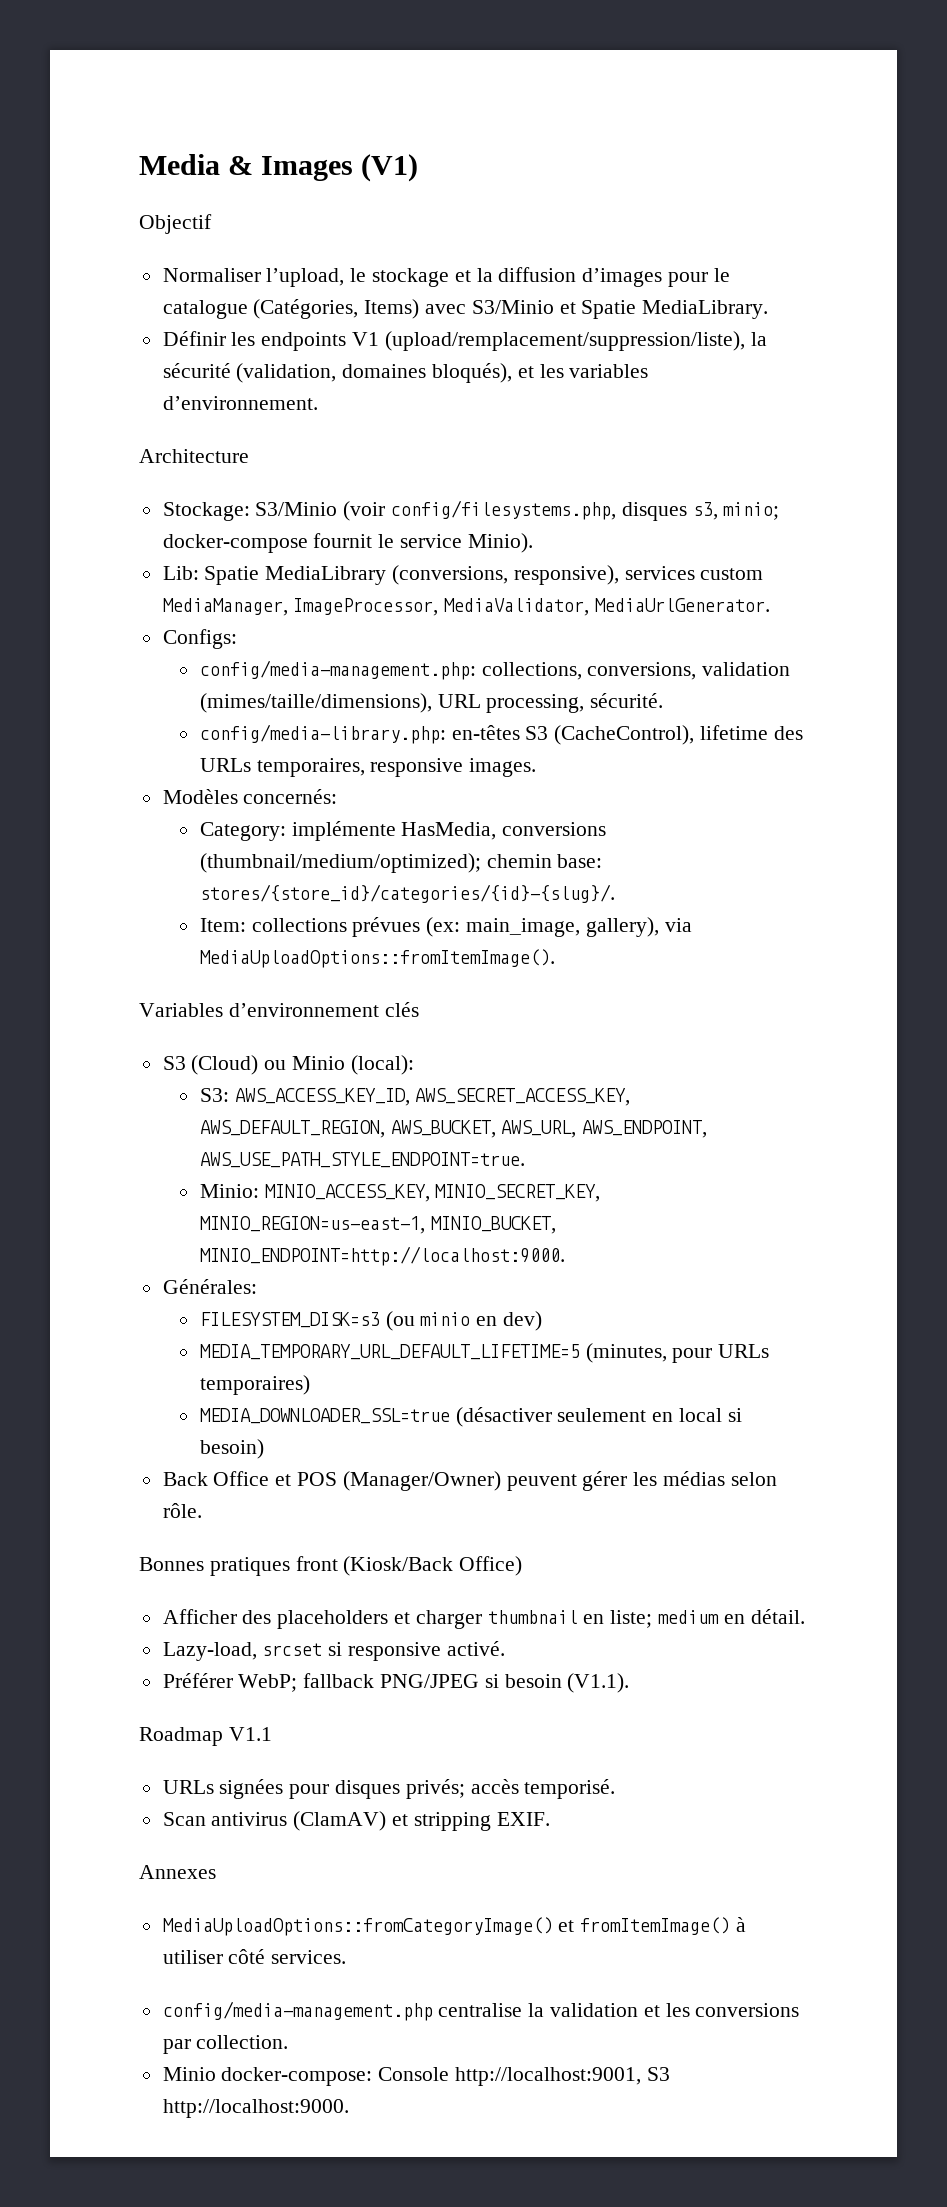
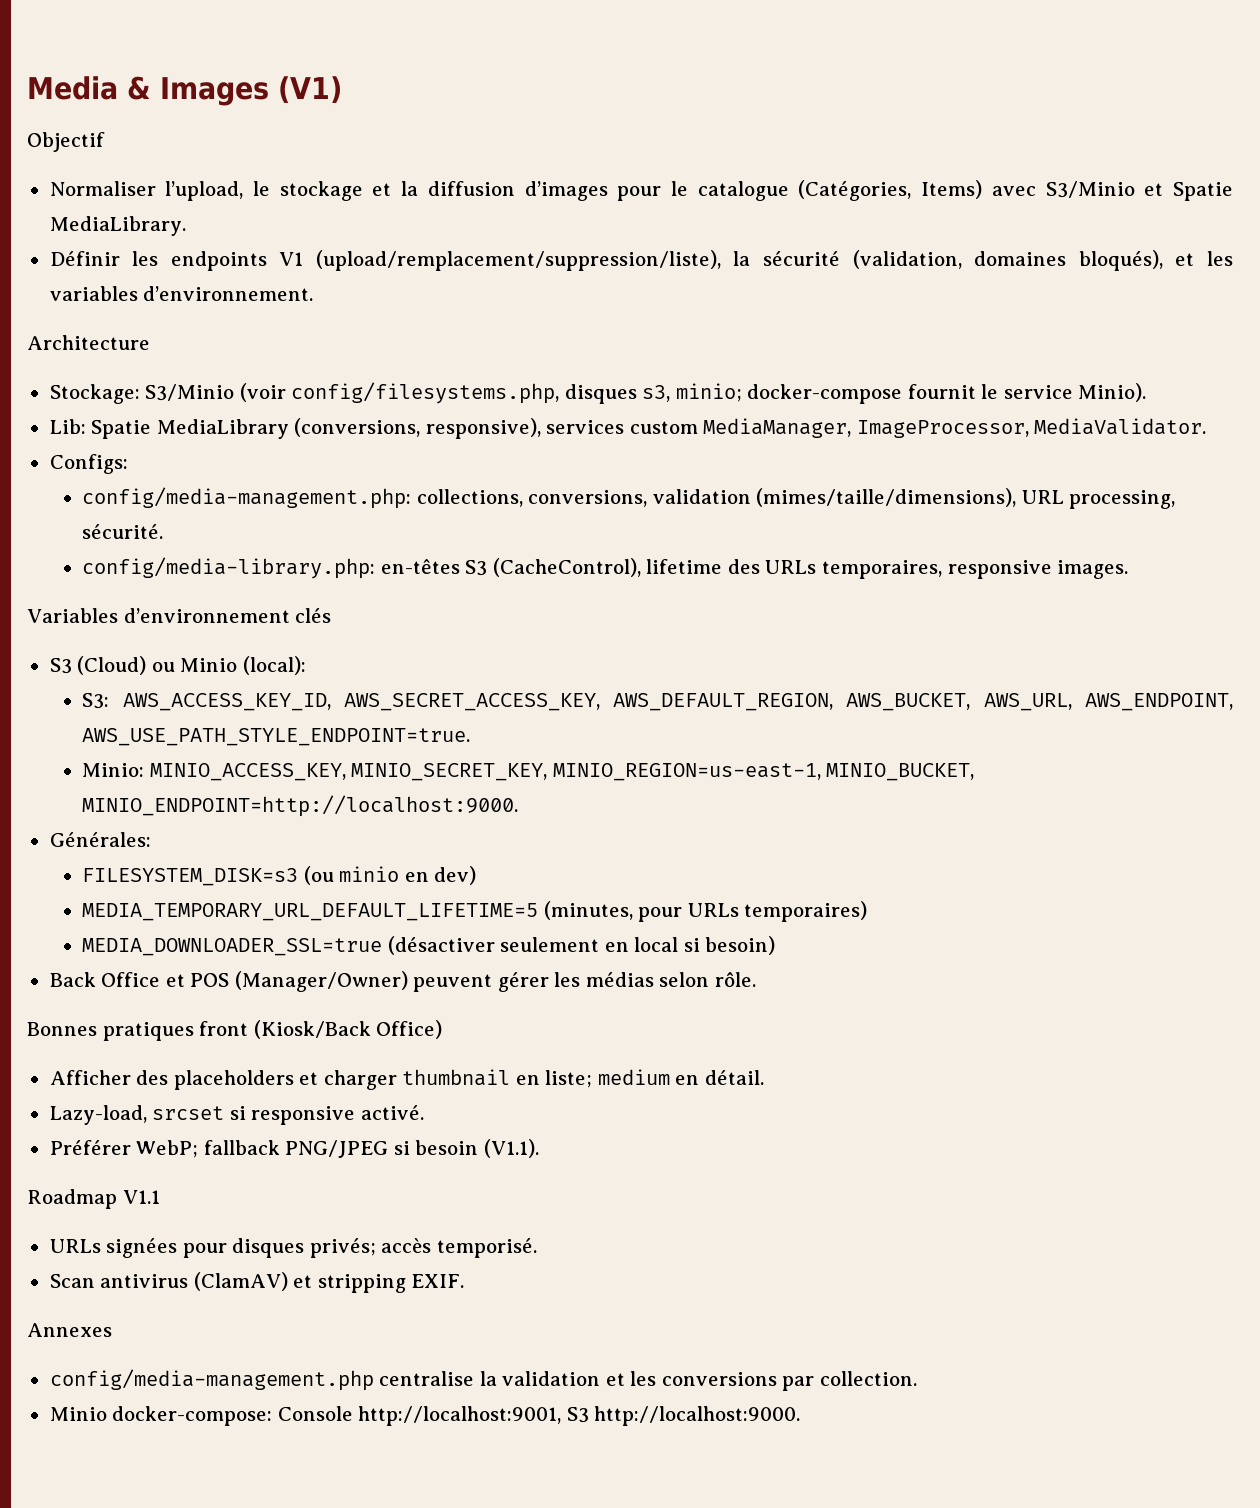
- Lib: Spatie MediaLibrary (conversions, responsive), services custom MediaManager, ImageProcessor, MediaValidator, MediaUrlGenerator.
+ Lib: Spatie MediaLibrary (conversions, responsive), services custom MediaManager, ImageProcessor, MediaValidator.
- Modèles concernés:
- Category: implémente HasMedia, conversions (thumbnail/medium/optimized); chemin base: stores/{store_id}/categories/{id}-{slug}/.
- Item: collections prévues (ex: main_image, gallery), via MediaUploadOptions::fromItemImage().
- MediaUploadOptions::fromCategoryImage() et fromItemImage() à utiliser côté services.

